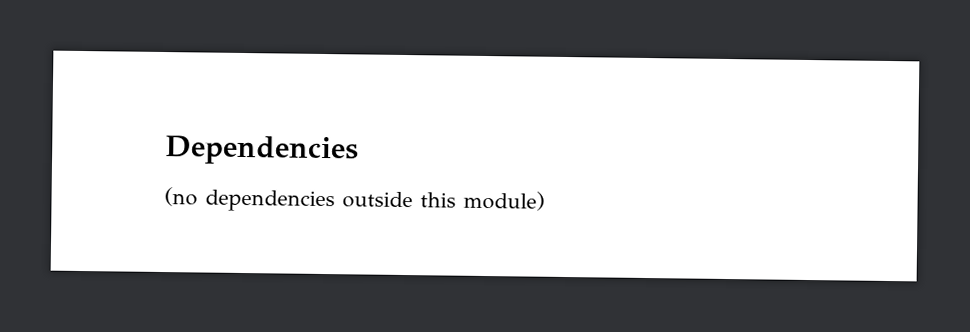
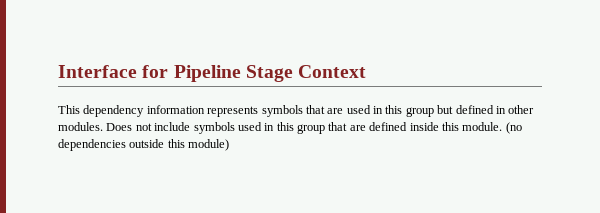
- Dependencies
- (no dependencies outside this module)
+ Interface for Pipeline Stage Context
+ This dependency information represents symbols that are used in this group but defined in other modules. Does not include symbols used in this group that are defined inside this module. (no dependencies outside this module)

